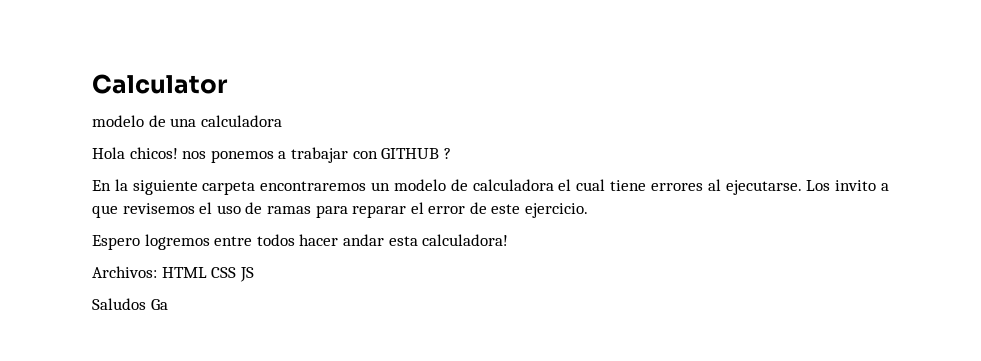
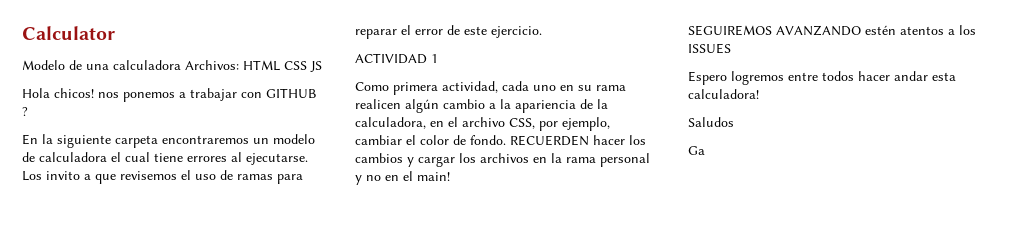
- modelo de una calculadora
+ Modelo de una calculadora Archivos: HTML CSS JS
+ ACTIVIDAD 1
+ Como primera actividad, cada uno en su rama realicen algún cambio a la apariencia de la calculadora, en el archivo CSS, por ejemplo, cambiar el color de fondo. RECUERDEN hacer los cambios y cargar los archivos en la rama personal y no en el main!
+ SEGUIREMOS AVANZANDO estén atentos a los ISSUES
- Archivos: HTML CSS JS
- Saludos Ga
+ Saludos
+ Ga

